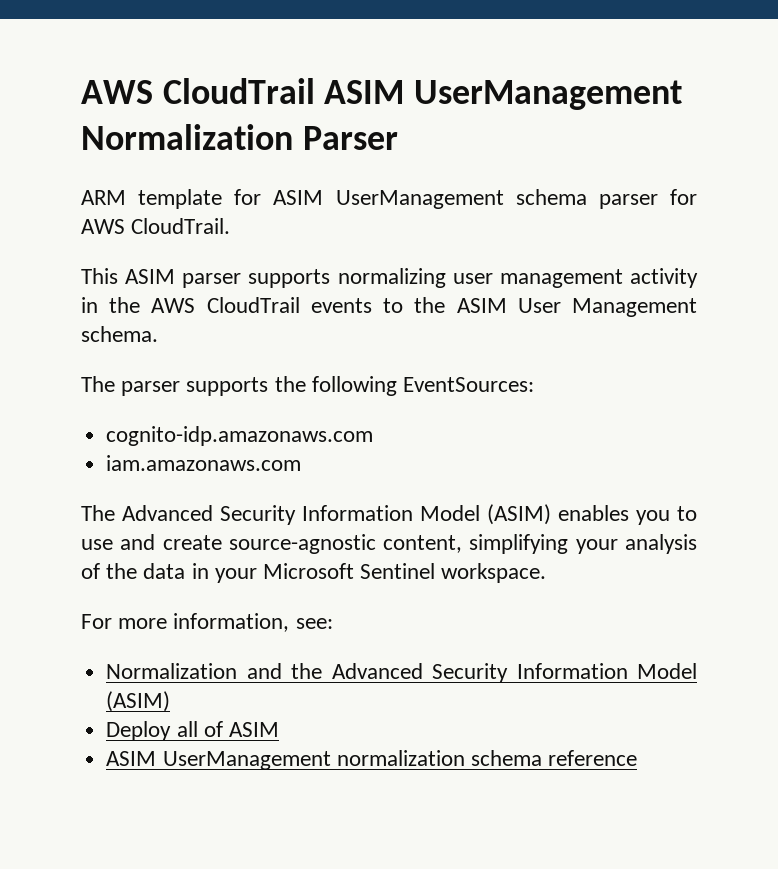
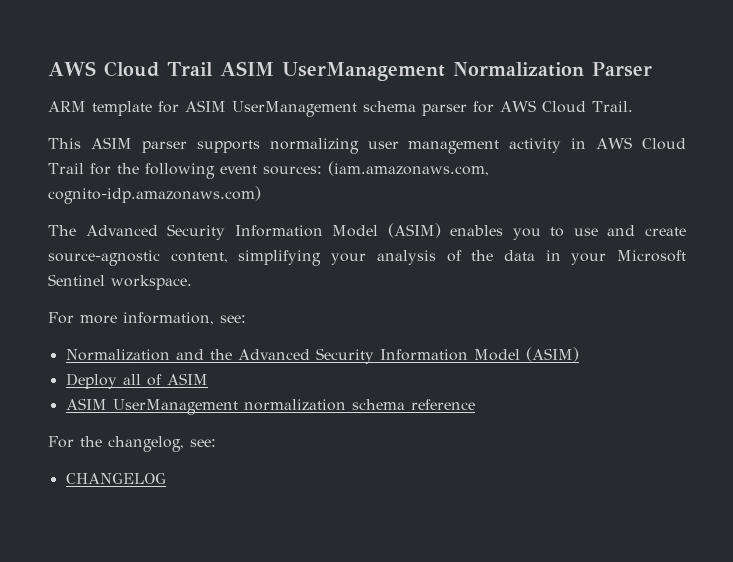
- AWS CloudTrail ASIM UserManagement Normalization Parser
+ AWS Cloud Trail ASIM UserManagement Normalization Parser
- ARM template for ASIM UserManagement schema parser for AWS CloudTrail.
+ ARM template for ASIM UserManagement schema parser for AWS Cloud Trail.
- This ASIM parser supports normalizing user management activity in the AWS CloudTrail events to the ASIM User Management schema.
- The parser supports the following EventSources:
- cognito-idp.amazonaws.com
- iam.amazonaws.com
+ This ASIM parser supports normalizing user management activity in AWS Cloud Trail for the following event sources: (iam.amazonaws.com, cognito-idp.amazonaws.com)
+ For the changelog, see:
+ CHANGELOG

